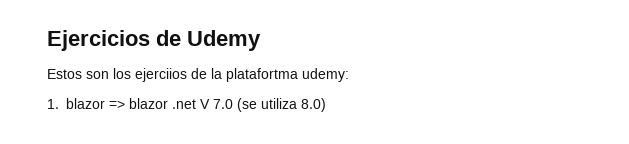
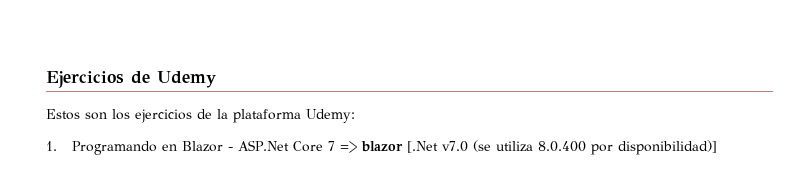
- Estos son los ejerciios de la platafortma udemy:
+ Estos son los ejercicios de la plataforma Udemy:
- 1. blazor => blazor .net V 7.0 (se utiliza 8.0)
+ 1. Programando en Blazor - ASP.Net Core 7 => blazor [.Net v7.0 (se utiliza 8.0.400 por disponibilidad)]

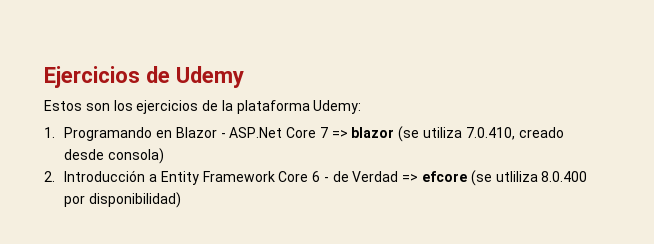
- 1. Programando en Blazor - ASP.Net Core 7 => blazor [.Net v7.0 (se utiliza 8.0.400 por disponibilidad)]
+ 1. Programando en Blazor - ASP.Net Core 7 => blazor (se utiliza 7.0.410, creado desde consola)
+ 2. Introducción a Entity Framework Core 6 - de Verdad => efcore (se utliliza 8.0.400 por disponibilidad)

